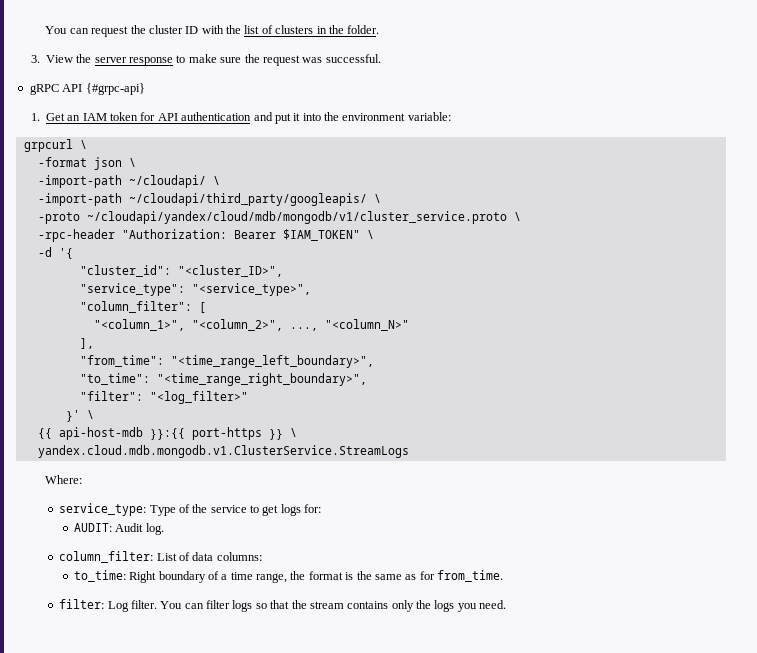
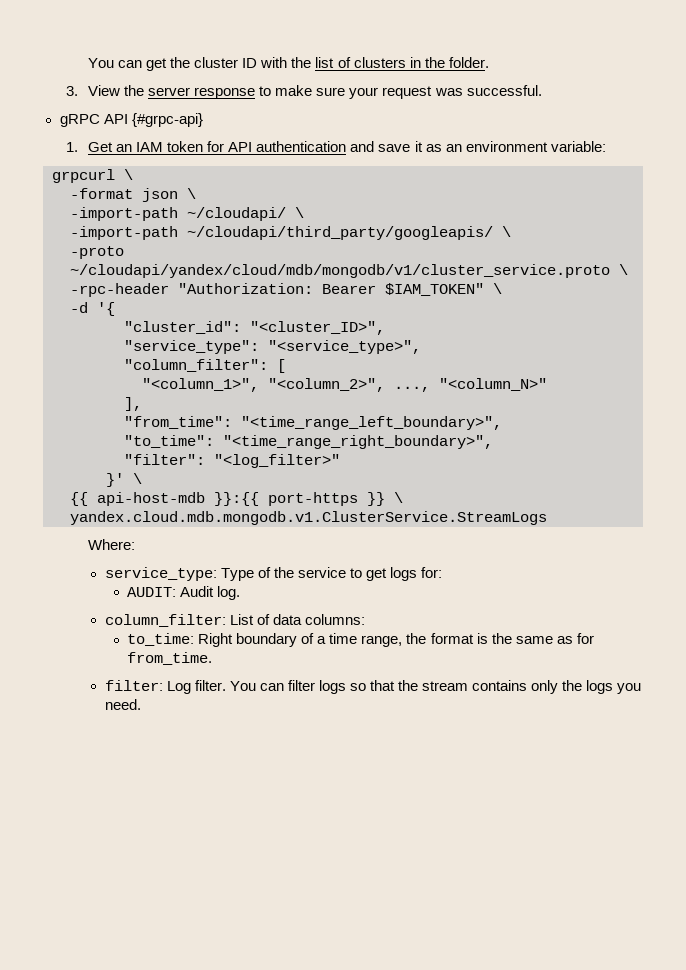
- You can request the cluster ID with the list of clusters in the folder.
+ You can get the cluster ID with the list of clusters in the folder.
- 3. View the server response to make sure the request was successful.
+ 3. View the server response to make sure your request was successful.
- 1. Get an IAM token for API authentication and put it into the environment variable:
+ 1. Get an IAM token for API authentication and save it as an environment variable:

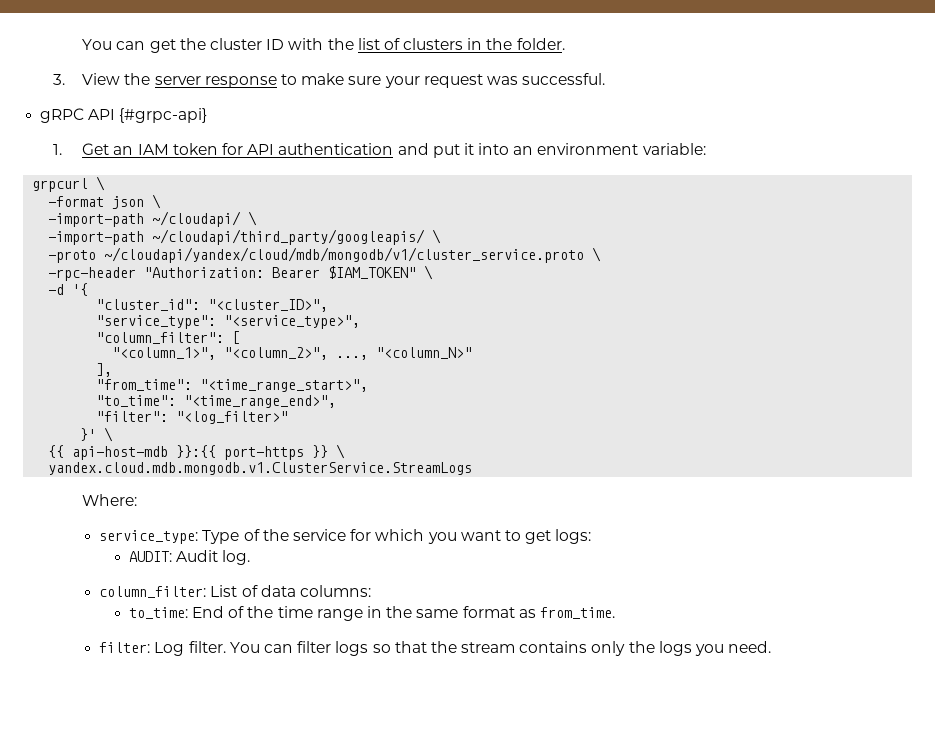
- 1. Get an IAM token for API authentication and save it as an environment variable:
+ 1. Get an IAM token for API authentication and put it into an environment variable:
- "from_time": "<time_range_left_boundary>",
+ "from_time": "<time_range_start>",
- "to_time": "<time_range_right_boundary>",
+ "to_time": "<time_range_end>",
- service_type: Type of the service to get logs for:
+ service_type: Type of the service for which you want to get logs:
- to_time: Right boundary of a time range, the format is the same as for from_time.
+ to_time: End of the time range in the same format as from_time.

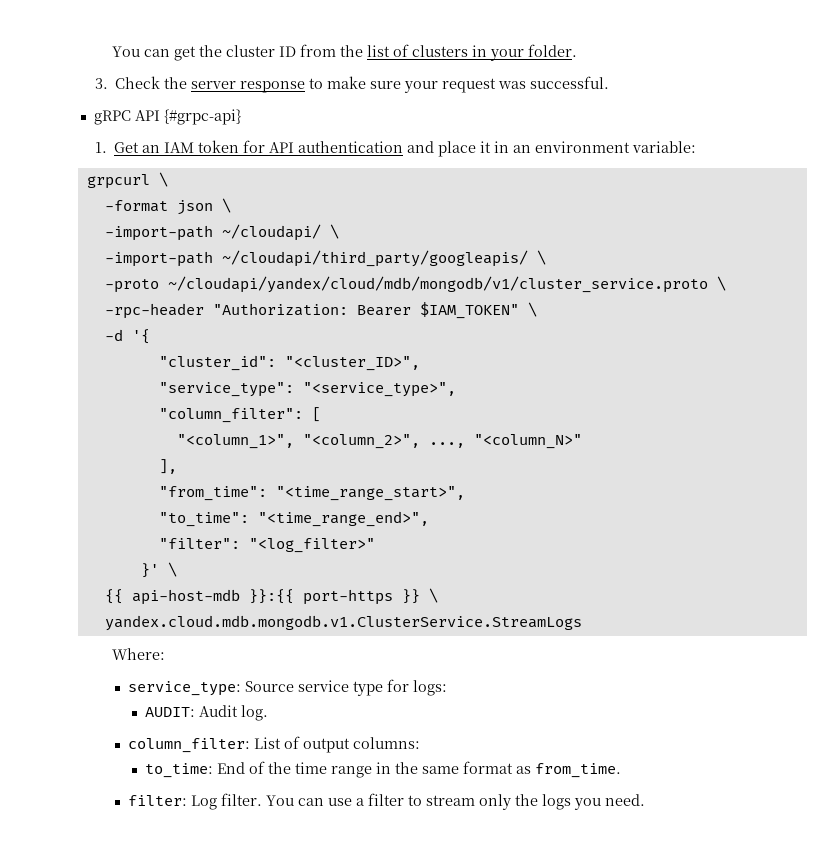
- You can get the cluster ID with the list of clusters in the folder.
+ You can get the cluster ID from the list of clusters in your folder.
- 3. View the server response to make sure your request was successful.
+ 3. Check the server response to make sure your request was successful.
- 1. Get an IAM token for API authentication and put it into an environment variable:
+ 1. Get an IAM token for API authentication and place it in an environment variable:
- service_type: Type of the service for which you want to get logs:
+ service_type: Source service type for logs:
- column_filter: List of data columns:
+ column_filter: List of output columns:
- You can filter logs so that the stream contains only the logs you need.
+ You can use a filter to stream only the logs you need.

